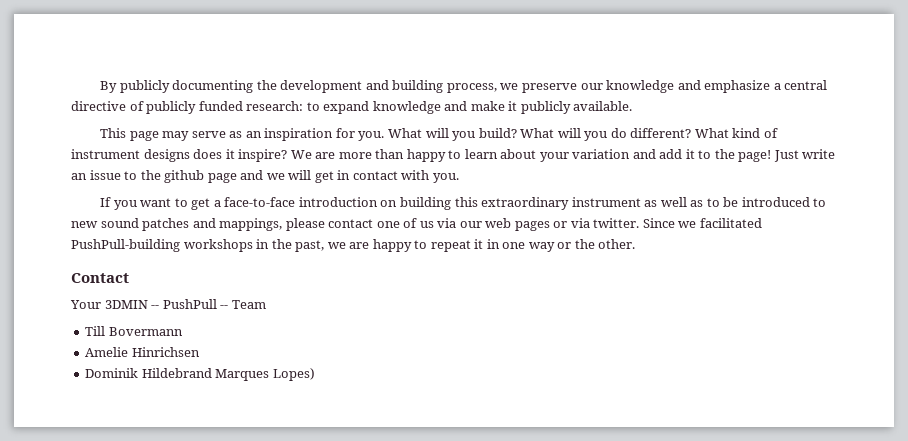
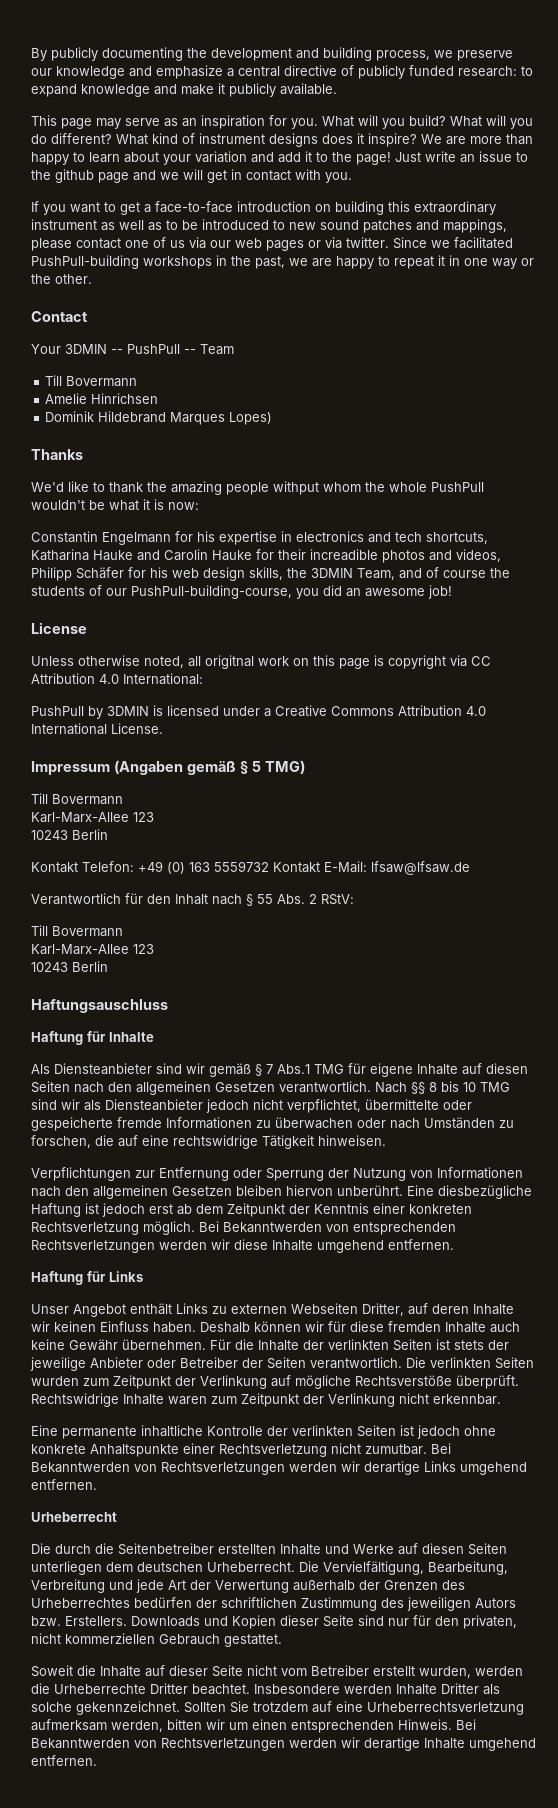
+ Thanks
+ We'd like to thank the amazing people withput whom the whole PushPull wouldn't be what it is now:
+ Constantin Engelmann for his expertise in electronics and tech shortcuts, Katharina Hauke and Carolin Hauke for their increadible photos and videos, Philipp Schäfer for his web design skills, the 3DMIN Team, and of course the students of our PushPull-building-course, you did an awesome job!
+ License
+ Unless otherwise noted, all origitnal work on this page is copyright via CC Attribution 4.0 International:
+ PushPull by 3DMIN is licensed under a Creative Commons Attribution 4.0 International License.
+ Impressum (Angaben gemäß § 5 TMG)
+ Till Bovermann
+ Karl-Marx-Allee 123
+ 10243 Berlin
+ Kontakt Telefon: +49 (0) 163 5559732 Kontakt E-Mail: lfsaw@lfsaw.de
+ Verantwortlich für den Inhalt nach § 55 Abs. 2 RStV:
+ Till Bovermann
+ Karl-Marx-Allee 123
+ 10243 Berlin
+ Haftungsauschluss
+ Haftung für Inhalte
+ Als Diensteanbieter sind wir gemäß § 7 Abs.1 TMG für eigene Inhalte auf diesen Seiten nach den allgemeinen Gesetzen verantwortlich. Nach §§ 8 bis 10 TMG sind wir als Diensteanbieter jedoch nicht verpflichtet, übermittelte oder gespeicherte fremde Informationen zu überwachen oder nach Umständen zu forschen, die auf eine rechtswidrige Tätigkeit hinweisen.
+ Verpflichtungen zur Entfernung oder Sperrung der Nutzung von Informationen nach den allgemeinen Gesetzen bleiben hiervon unberührt. Eine diesbezügliche Haftung ist jedoch erst ab dem Zeitpunkt der Kenntnis einer konkreten Rechtsverletzung möglich. Bei Bekanntwerden von entsprechenden Rechtsverletzungen werden wir diese Inhalte umgehend entfernen.
+ Haftung für Links
+ Unser Angebot enthält Links zu externen Webseiten Dritter, auf deren Inhalte wir keinen Einfluss haben. Deshalb können wir für diese fremden Inhalte auch keine Gewähr übernehmen. Für die Inhalte der verlinkten Seiten ist stets der jeweilige Anbieter oder Betreiber der Seiten verantwortlich. Die verlinkten Seiten wurden zum Zeitpunkt der Verlinkung auf mögliche Rechtsverstöße überprüft. Rechtswidrige Inhalte waren zum Zeitpunkt der Verlinkung nicht erkennbar.
+ Eine permanente inhaltliche Kontrolle der verlinkten Seiten ist jedoch ohne konkrete Anhaltspunkte einer Rechtsverletzung nicht zumutbar. Bei Bekanntwerden von Rechtsverletzungen werden wir derartige Links umgehend entfernen.
+ Urheberrecht
+ Die durch die Seitenbetreiber erstellten Inhalte und Werke auf diesen Seiten unterliegen dem deutschen Urheberrecht. Die Vervielfältigung, Bearbeitung, Verbreitung und jede Art der Verwertung außerhalb der Grenzen des Urheberrechtes bedürfen der schriftlichen Zustimmung des jeweiligen Autors bzw. Erstellers. Downloads und Kopien dieser Seite sind nur für den privaten, nicht kommerziellen Gebrauch gestattet.
+ Soweit die Inhalte auf dieser Seite nicht vom Betreiber erstellt wurden, werden die Urheberrechte Dritter beachtet. Insbesondere werden Inhalte Dritter als solche gekennzeichnet. Sollten Sie trotzdem auf eine Urheberrechtsverletzung aufmerksam werden, bitten wir um einen entsprechenden Hinweis. Bei Bekanntwerden von Rechtsverletzungen werden wir derartige Inhalte umgehend entfernen.

